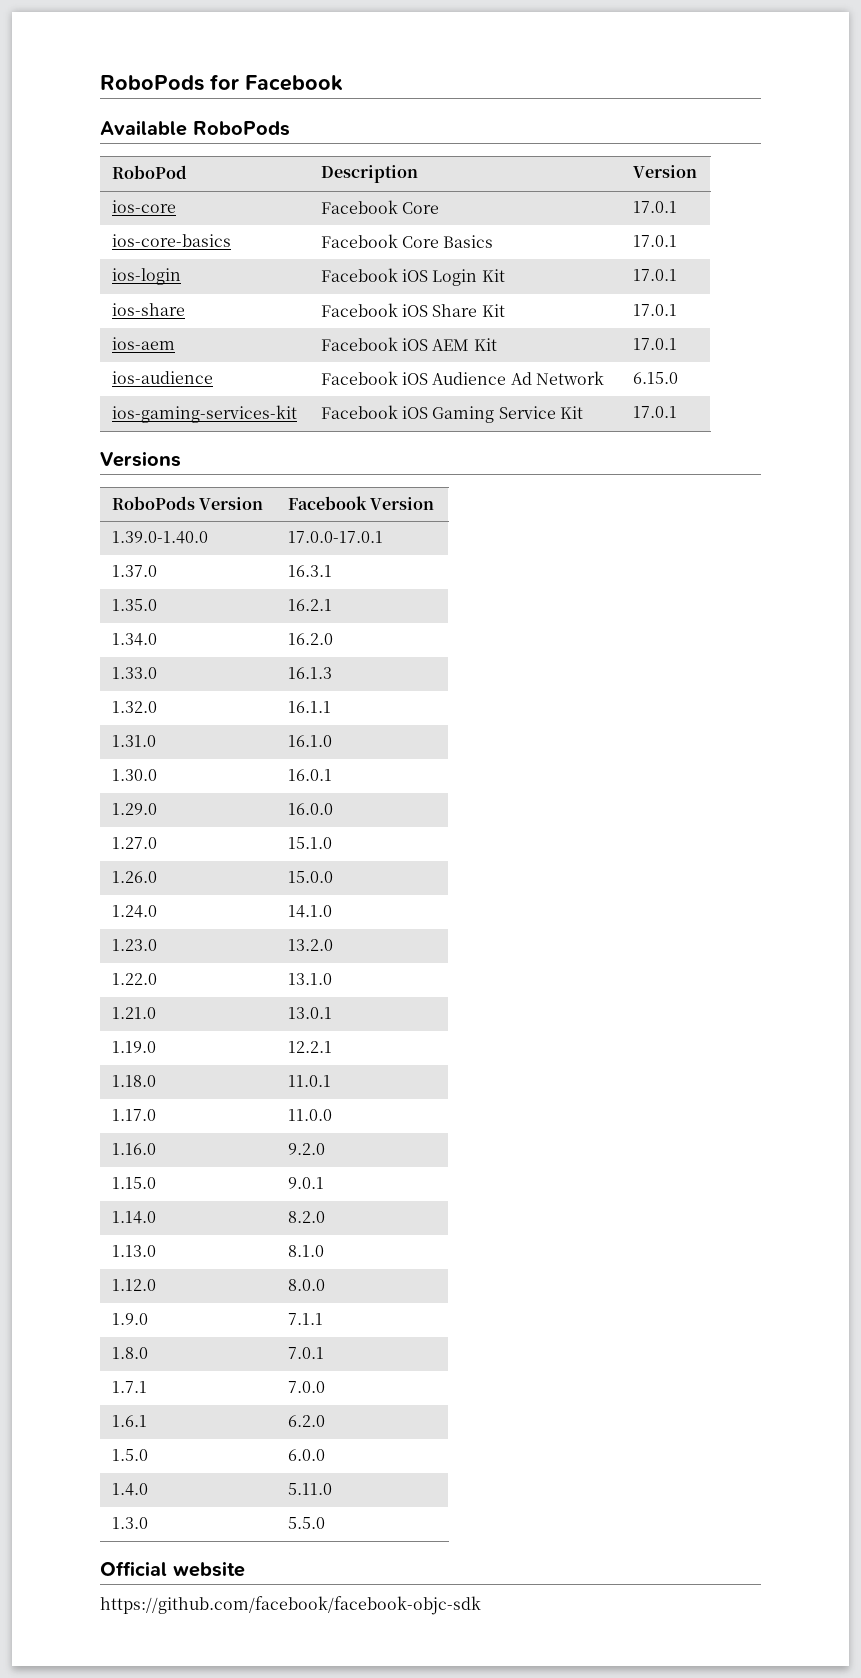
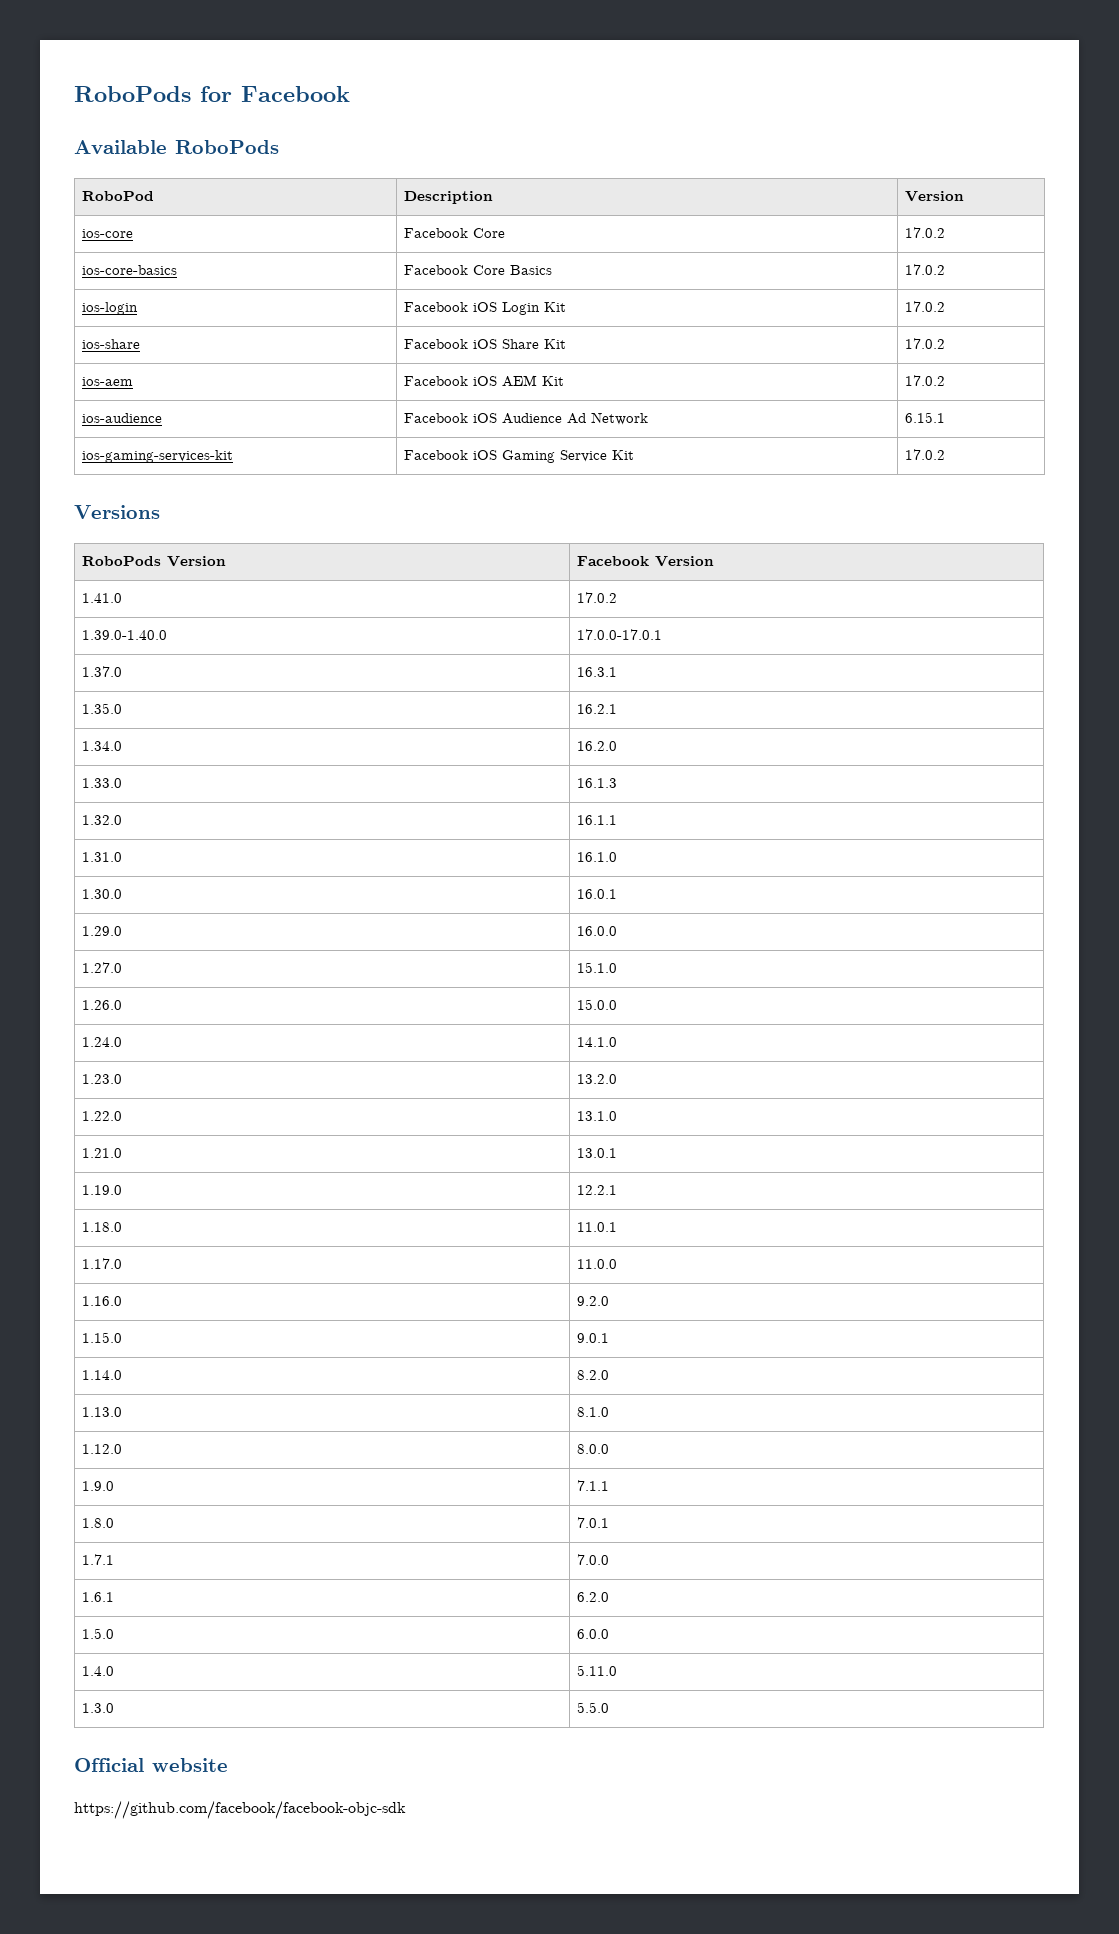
- ios-core | Facebook Core | 17.0.1
+ ios-core | Facebook Core | 17.0.2
- ios-core-basics | Facebook Core Basics | 17.0.1
+ ios-core-basics | Facebook Core Basics | 17.0.2
- ios-login | Facebook iOS Login Kit | 17.0.1
+ ios-login | Facebook iOS Login Kit | 17.0.2
- ios-share | Facebook iOS Share Kit | 17.0.1
+ ios-share | Facebook iOS Share Kit | 17.0.2
- ios-aem | Facebook iOS AEM Kit | 17.0.1
+ ios-aem | Facebook iOS AEM Kit | 17.0.2
- ios-audience | Facebook iOS Audience Ad Network | 6.15.0
+ ios-audience | Facebook iOS Audience Ad Network | 6.15.1
- ios-gaming-services-kit | Facebook iOS Gaming Service Kit | 17.0.1
+ ios-gaming-services-kit | Facebook iOS Gaming Service Kit | 17.0.2
+ 1.41.0 | 17.0.2

